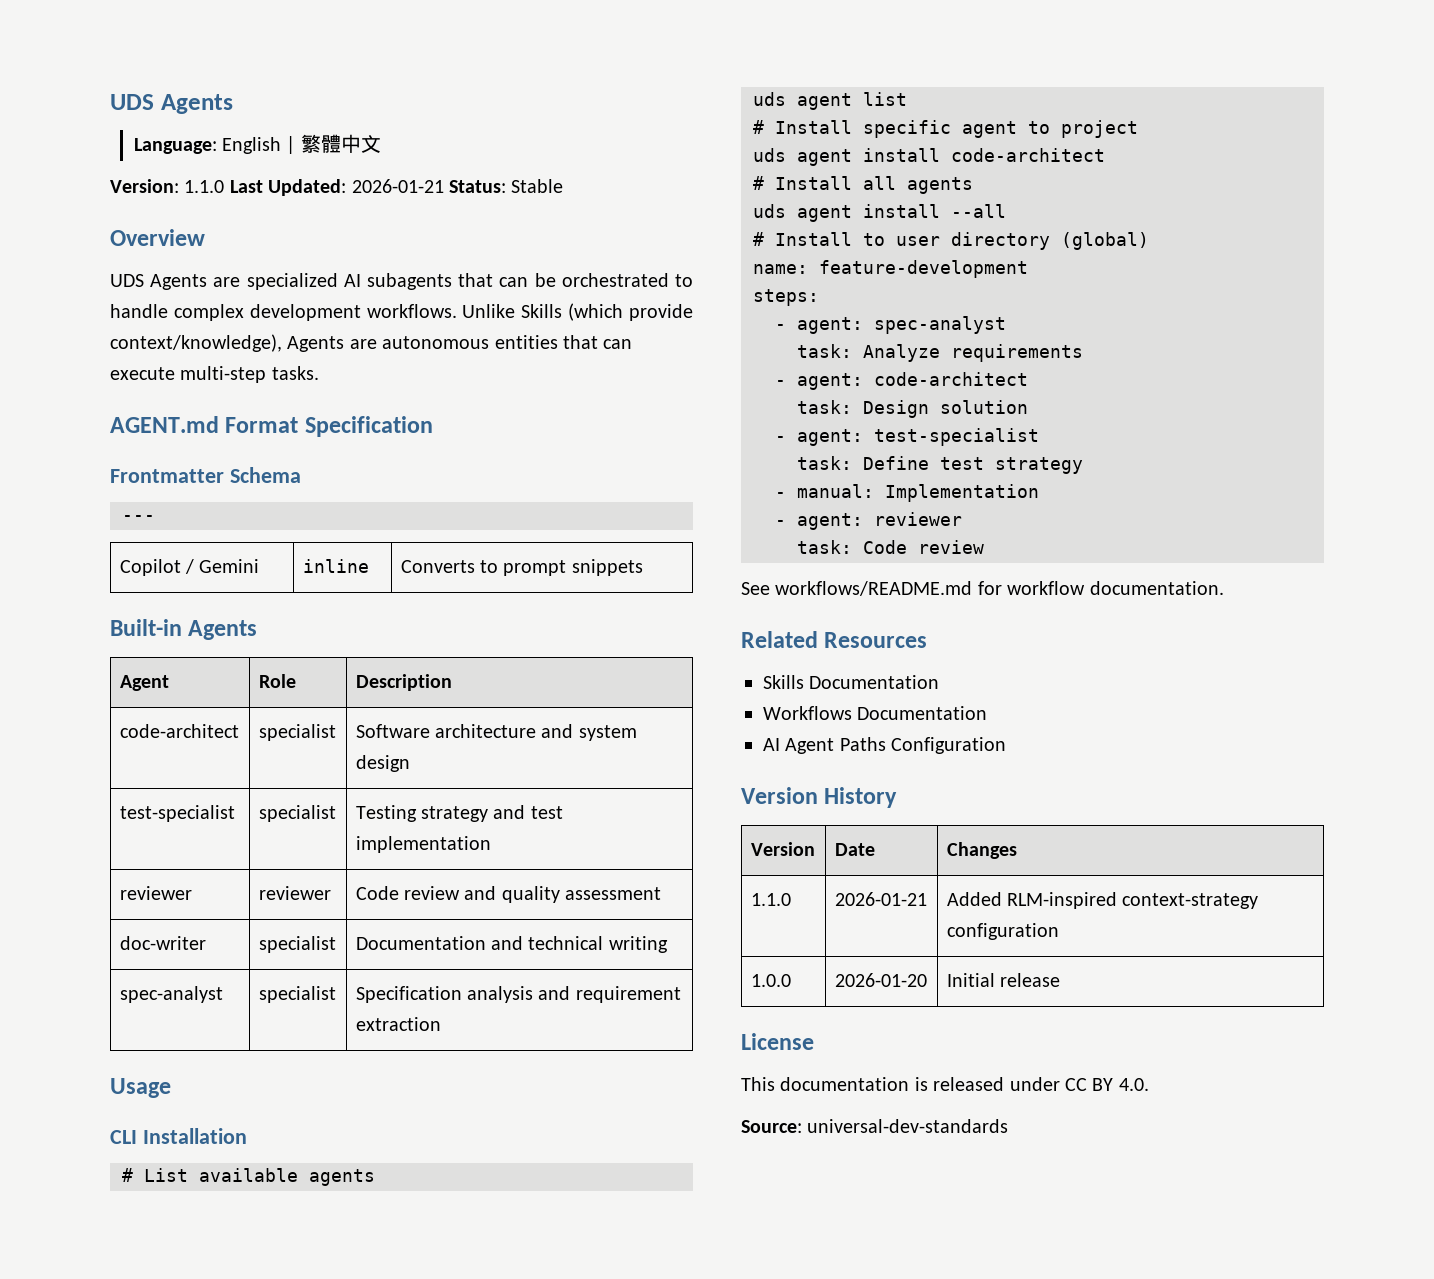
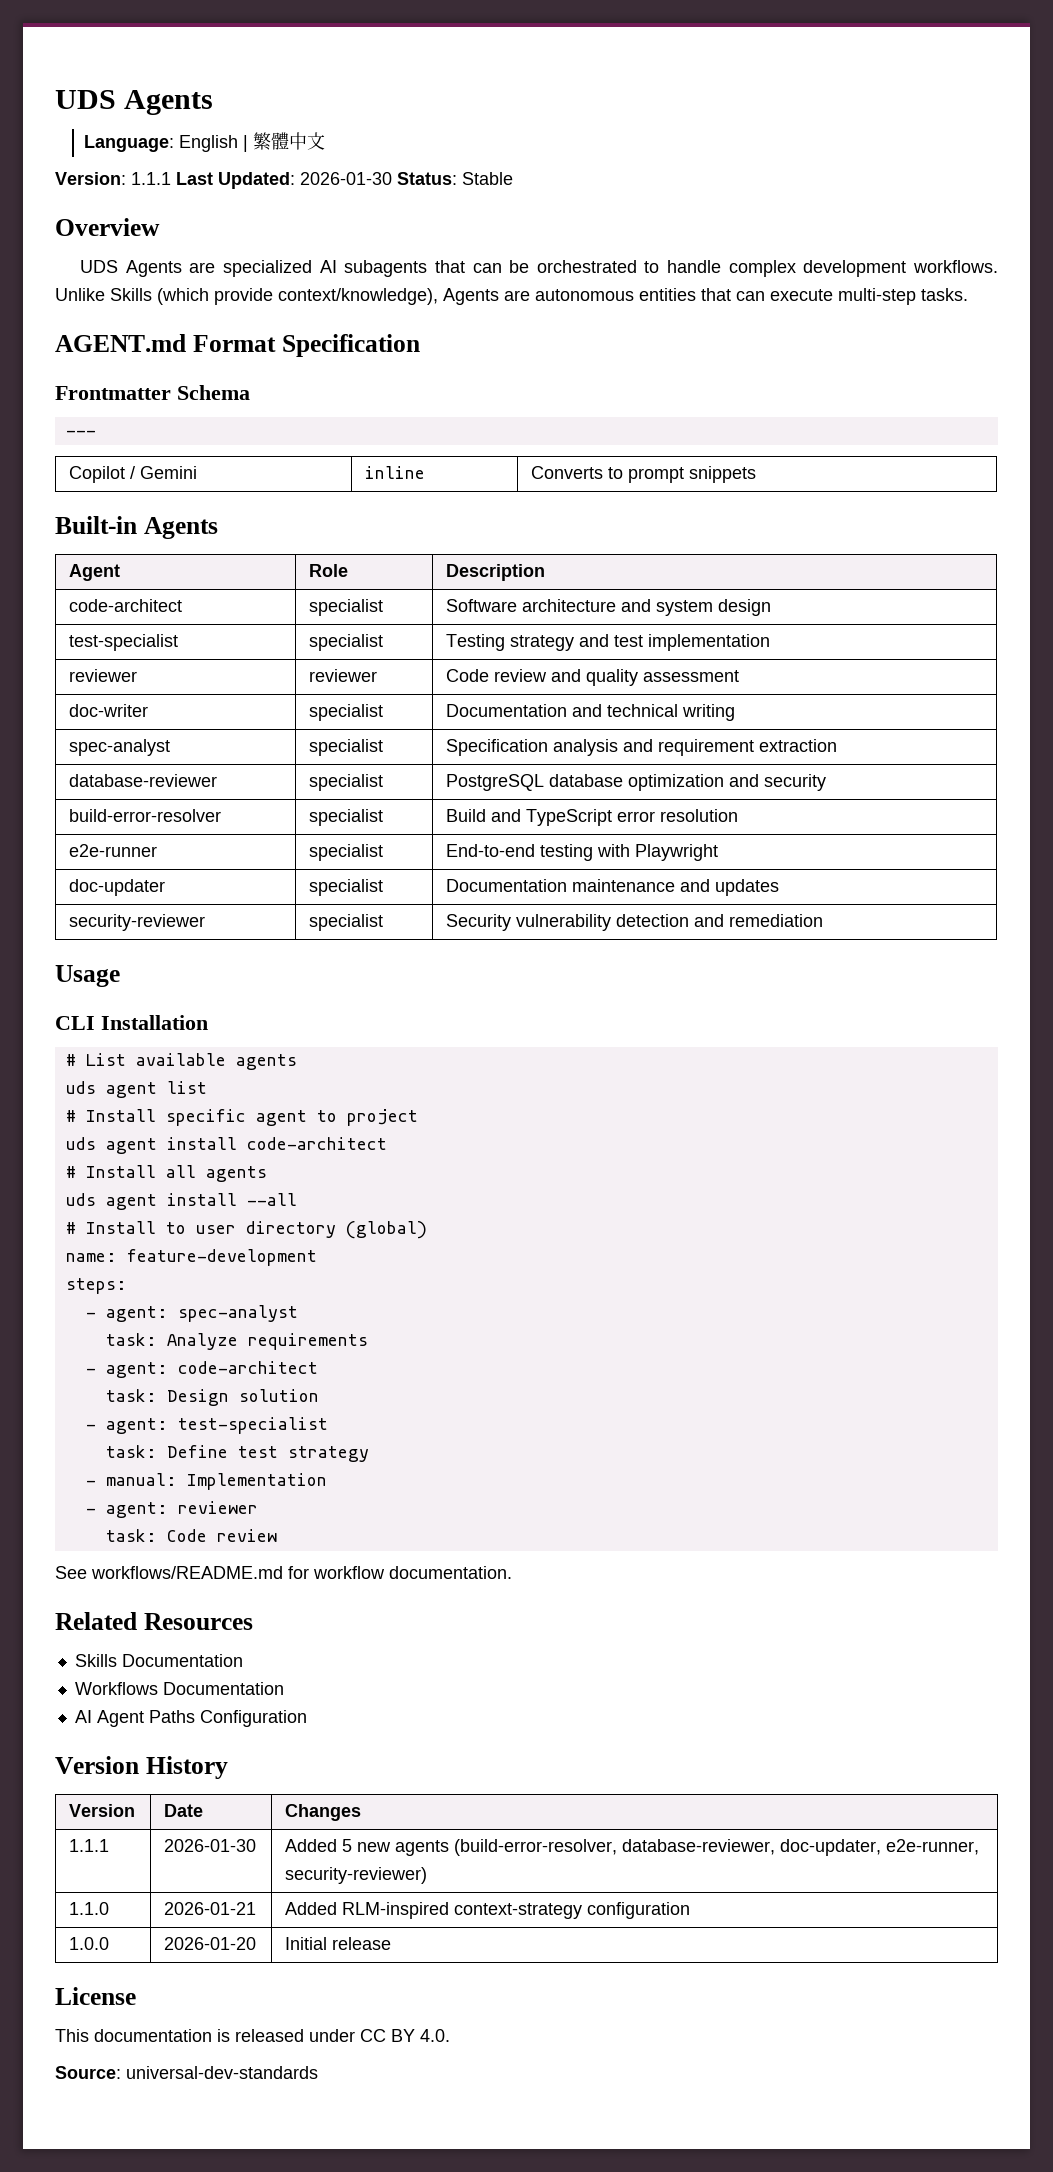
- Version: 1.1.0 Last Updated: 2026-01-21 Status: Stable
+ Version: 1.1.1 Last Updated: 2026-01-30 Status: Stable
+ database-reviewer | specialist | PostgreSQL database optimization and security
+ build-error-resolver | specialist | Build and TypeScript error resolution
+ e2e-runner | specialist | End-to-end testing with Playwright
+ doc-updater | specialist | Documentation maintenance and updates
+ security-reviewer | specialist | Security vulnerability detection and remediation
+ 1.1.1 | 2026-01-30 | Added 5 new agents (build-error-resolver, database-reviewer, doc-updater, e2e-runner, security-reviewer)

